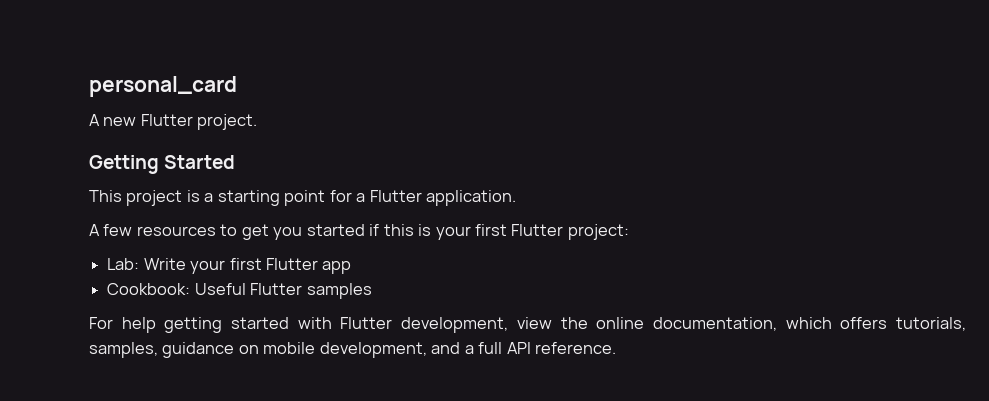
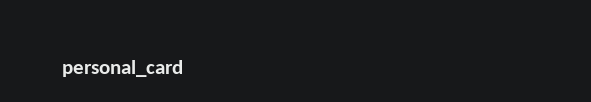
- A new Flutter project.
- Getting Started
- This project is a starting point for a Flutter application.
- A few resources to get you started if this is your first Flutter project:
- Lab: Write your first Flutter app
- Cookbook: Useful Flutter samples
- For help getting started with Flutter development, view the online documentation, which offers tutorials, samples, guidance on mobile development, and a full API reference.

